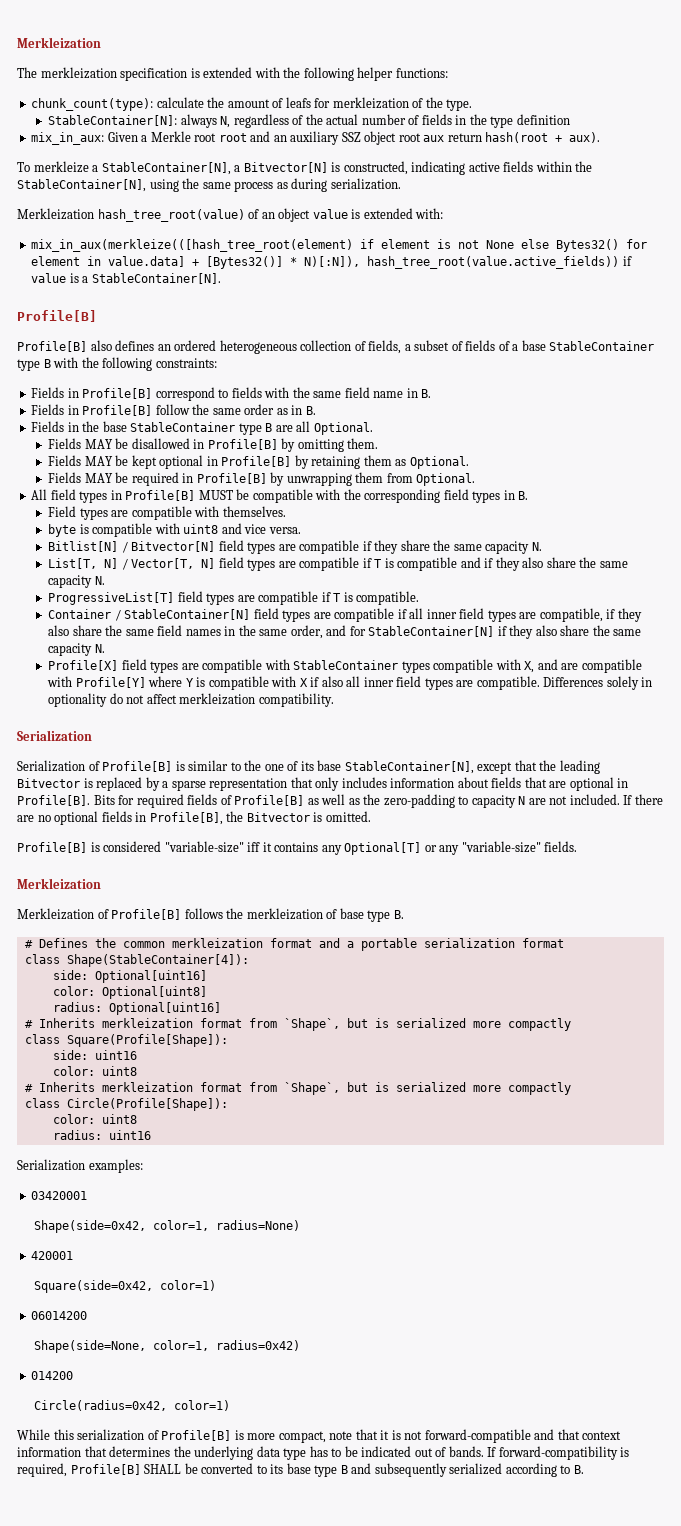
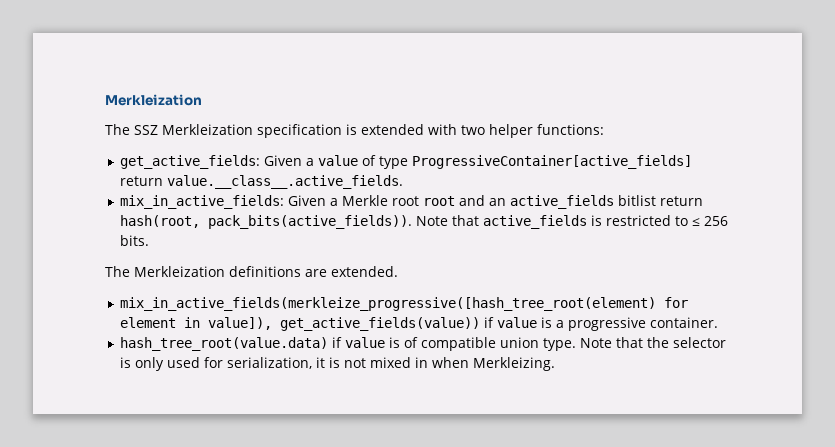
- The merkleization specification is extended with the following helper functions:
+ The SSZ Merkleization specification is extended with two helper functions:
- chunk_count(type): calculate the amount of leafs for merkleization of the type.
- StableContainer[N]: always N, regardless of the actual number of fields in the type definition
- mix_in_aux: Given a Merkle root root and an auxiliary SSZ object root aux return hash(root + aux).
- To merkleize a StableContainer[N], a Bitvector[N] is constructed, indicating active fields within the StableContainer[N], using the same process as during serialization.
- Merkleization hash_tree_root(value) of an object value is extended with:
- mix_in_aux(merkleize(([hash_tree_root(element) if element is not None else Bytes32() for element in value.data] + [Bytes32()] * N)[:N]), hash_tree_root(value.active_fields)) if value is a StableContainer[N].
- Profile[B]
- Profile[B] also defines an ordered heterogeneous collection of fields, a subset of fields of a base StableContainer type B with the following constraints:
- Fields in Profile[B] correspond to fields with the same field name in B.
- Fields in Profile[B] follow the same order as in B.
- Fields in the base StableContainer type B are all Optional.
- Fields MAY be disallowed in Profile[B] by omitting them.
- Fields MAY be kept optional in Profile[B] by retaining them as Optional.
- Fields MAY be required in Profile[B] by unwrapping them from Optional.
- All field types in Profile[B] MUST be compatible with the corresponding field types in B.
- Field types are compatible with themselves.
- byte is compatible with uint8 and vice versa.
- Bitlist[N] / Bitvector[N] field types are compatible if they share the same capacity N.
- List[T, N] / Vector[T, N] field types are compatible if T is compatible and if they also share the same capacity N.
- ProgressiveList[T] field types are compatible if T is compatible.
- Container / StableContainer[N] field types are compatible if all inner field types are compatible, if they also share the same field names in the same order, and for StableContainer[N] if they also share the same capacity N.
- Profile[X] field types are compatible with StableContainer types compatible with X, and are compatible with Profile[Y] where Y is compatible with X if also all inner field types are compatible. Differences solely in optionality do not affect merkleization compatibility.
- Serialization
- Serialization of Profile[B] is similar to the one of its base StableContainer[N], except that the leading Bitvector is replaced by a sparse representation that only includes information about fields that are optional in Profile[B]. Bits for required fields of Profile[B] as well as the zero-padding to capacity N are not included. If there are no optional fields in Profile[B], the Bitvector is omitted.
- Profile[B] is considered "variable-size" iff it contains any Optional[T] or any "variable-size" fields.
- Merkleization
- Merkleization of Profile[B] follows the merkleization of base type B.
- # Defines the common merkleization format and a portable serialization format
- class Shape(StableContainer[4]):
- side: Optional[uint16]
- color: Optional[uint8]
- radius: Optional[uint16]
- # Inherits merkleization format from `Shape`, but is serialized more compactly
- class Square(Profile[Shape]):
- side: uint16
- color: uint8
- # Inherits merkleization format from `Shape`, but is serialized more compactly
- class Circle(Profile[Shape]):
- color: uint8
- radius: uint16
- Serialization examples:
- 03420001
- Shape(side=0x42, color=1, radius=None)
- 420001
- Square(side=0x42, color=1)
- 06014200
- Shape(side=None, color=1, radius=0x42)
- 014200
- Circle(radius=0x42, color=1)
- While this serialization of Profile[B] is more compact, note that it is not forward-compatible and that context information that determines the underlying data type has to be indicated out of bands. If forward-compatibility is required, Profile[B] SHALL be converted to its base type B and subsequently serialized according to B.
+ get_active_fields: Given a value of type ProgressiveContainer[active_fields] return value.__class__.active_fields.
+ mix_in_active_fields: Given a Merkle root root and an active_fields bitlist return hash(root, pack_bits(active_fields)). Note that active_fields is restricted to ≤ 256 bits.
+ The Merkleization definitions are extended.
+ mix_in_active_fields(merkleize_progressive([hash_tree_root(element) for element in value]), get_active_fields(value)) if value is a progressive container.
+ hash_tree_root(value.data) if value is of compatible union type. Note that the selector is only used for serialization, it is not mixed in when Merkleizing.

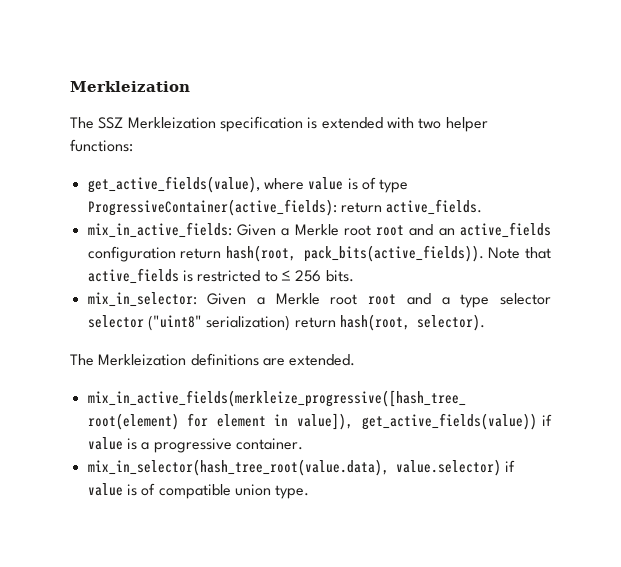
- get_active_fields: Given a value of type ProgressiveContainer[active_fields] return value.__class__.active_fields.
+ get_active_fields(value), where value is of type ProgressiveContainer(active_fields): return active_fields.
- mix_in_active_fields: Given a Merkle root root and an active_fields bitlist return hash(root, pack_bits(active_fields)).
+ mix_in_active_fields: Given a Merkle root root and an active_fields configuration return hash(root, pack_bits(active_fields)).
+ mix_in_selector: Given a Merkle root root and a type selector selector ("uint8" serialization) return hash(root, selector).
- hash_tree_root(value.data) if value is of compatible union type. Note that the selector is only used for serialization, it is not mixed in when Merkleizing.
+ mix_in_selector(hash_tree_root(value.data), value.selector) if value is of compatible union type.

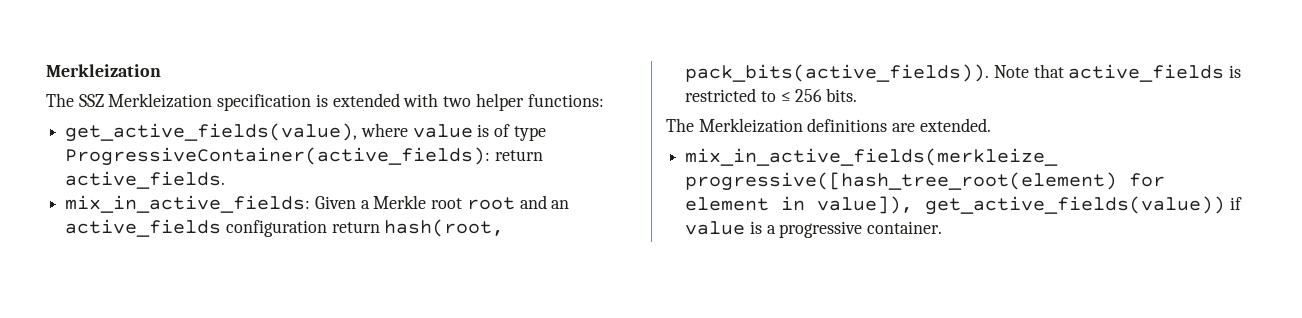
- mix_in_selector: Given a Merkle root root and a type selector selector ("uint8" serialization) return hash(root, selector).
- mix_in_selector(hash_tree_root(value.data), value.selector) if value is of compatible union type.

